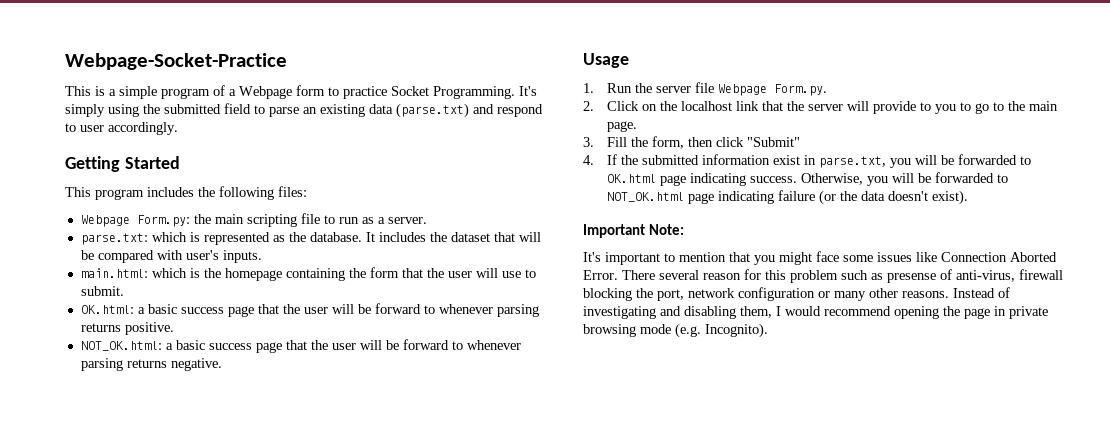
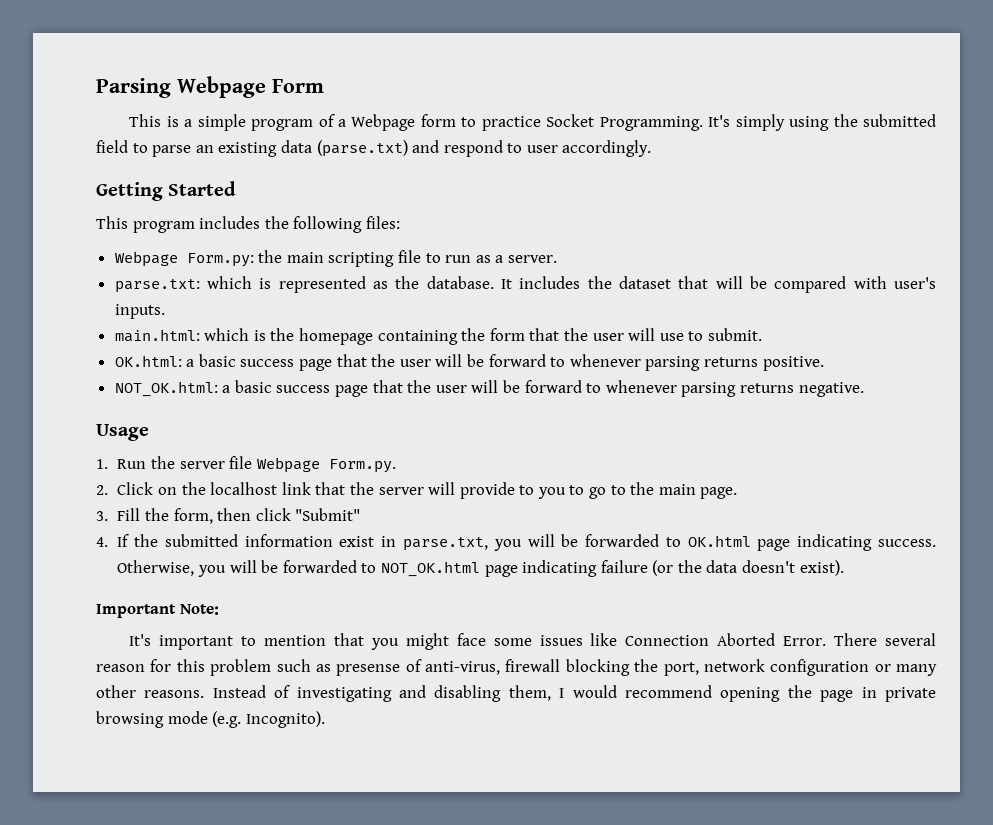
- Webpage-Socket-Practice
+ Parsing Webpage Form

